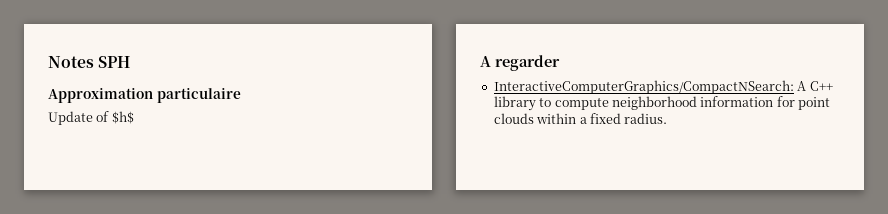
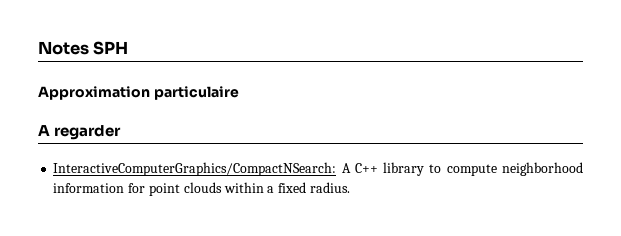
- Update of $h$

